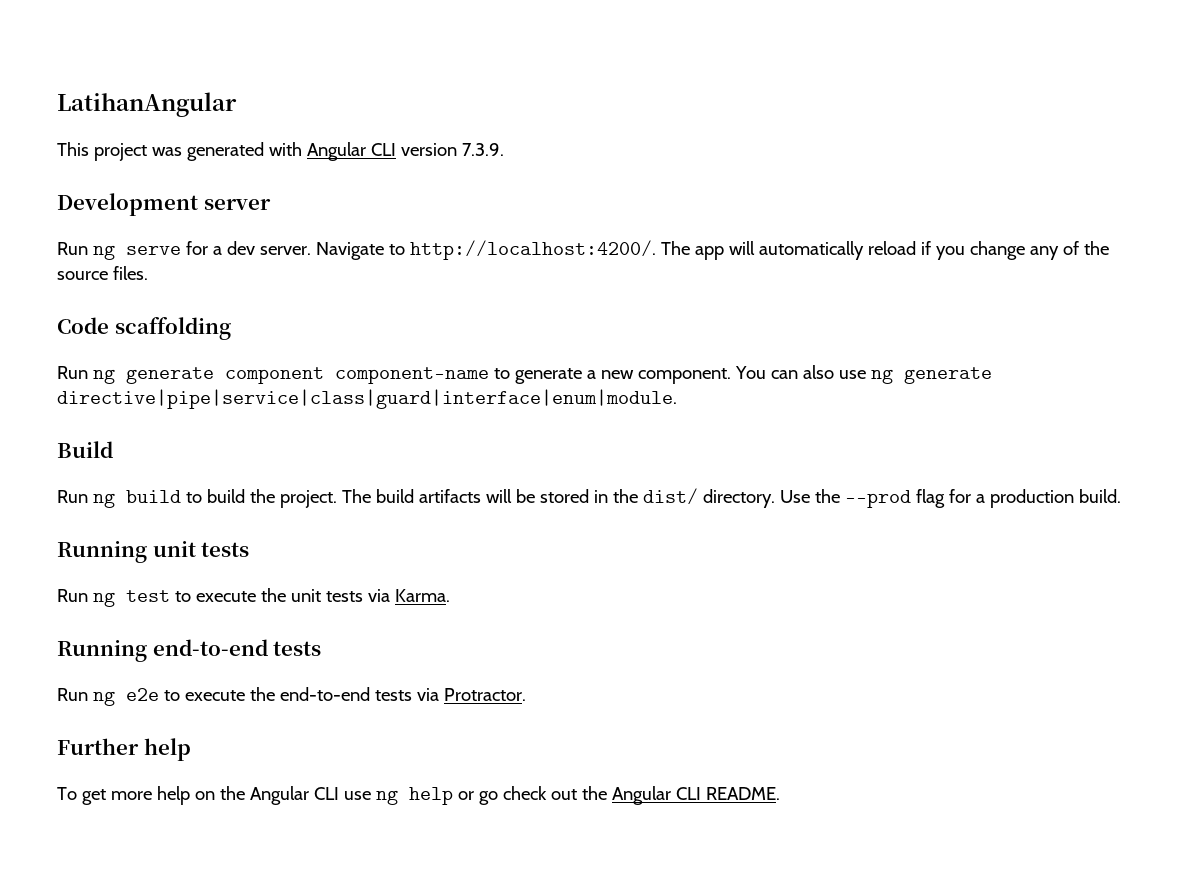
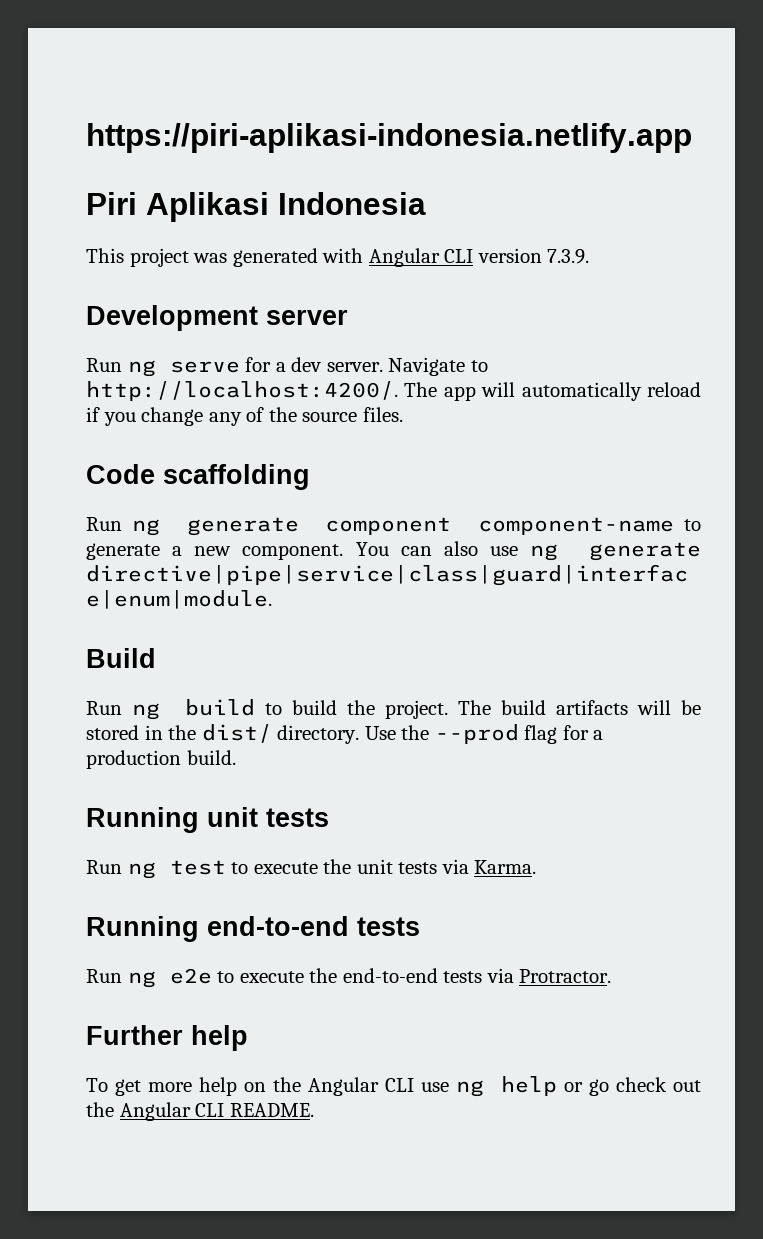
- LatihanAngular
+ https://piri-aplikasi-indonesia.netlify.app
+ Piri Aplikasi Indonesia

